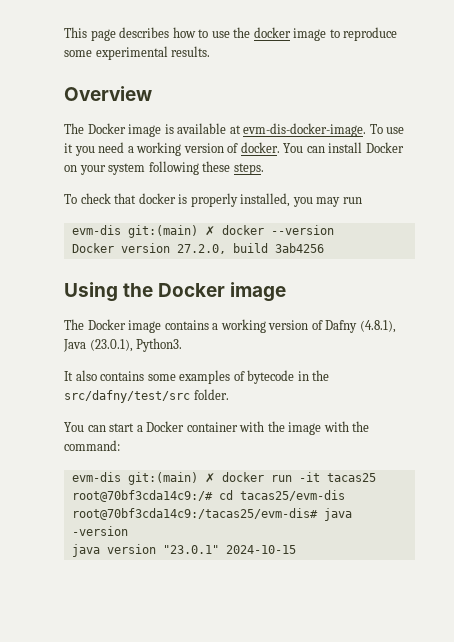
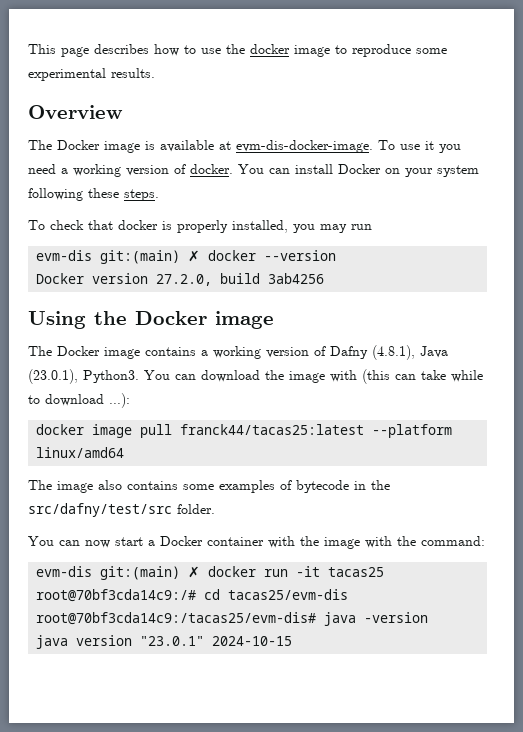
- The Docker image contains a working version of Dafny (4.8.1), Java (23.0.1), Python3.
- It also contains some examples of bytecode in the src/dafny/test/src folder.
+ The Docker image contains a working version of Dafny (4.8.1), Java (23.0.1), Python3. You can download the image with (this can take while to download ...):
+ docker image pull franck44/tacas25:latest --platform linux/amd64
+ The image also contains some examples of bytecode in the src/dafny/test/src folder.
- You can start a Docker container with the image with the command:
+ You can now start a Docker container with the image with the command:

